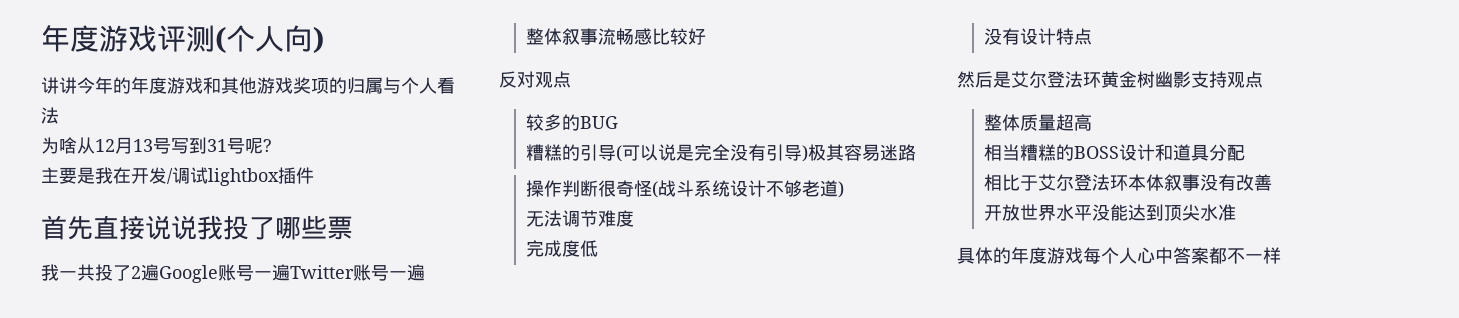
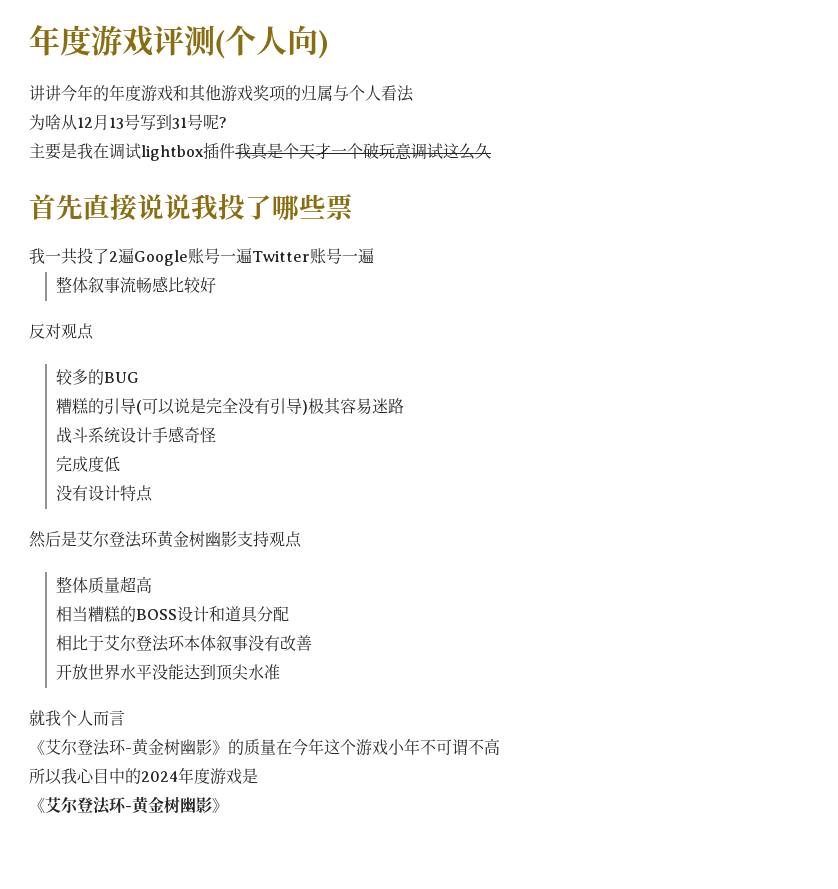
- 主要是我在开发/调试lightbox插件
+ 主要是我在调试lightbox插件我真是个天才一个破玩意调试这么久
- 操作判断很奇怪(战斗系统设计不够老道)
- 无法调节难度
+ 战斗系统设计手感奇怪
- 具体的年度游戏每个人心中答案都不一样
+ 就我个人而言
+ 《艾尔登法环-黄金树幽影》的质量在今年这个游戏小年不可谓不高
+ 所以我心目中的2024年度游戏是
+ 《艾尔登法环-黄金树幽影》

